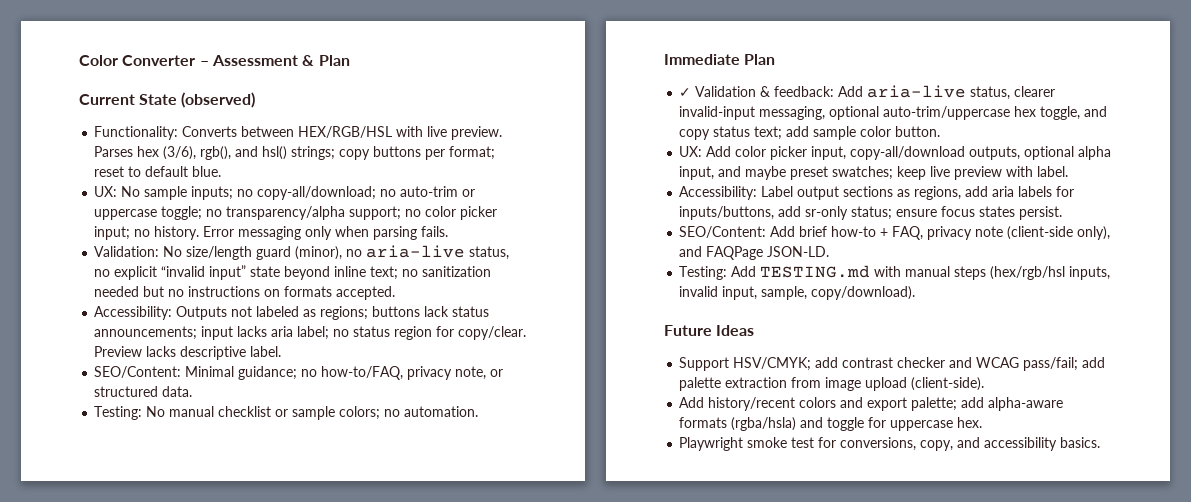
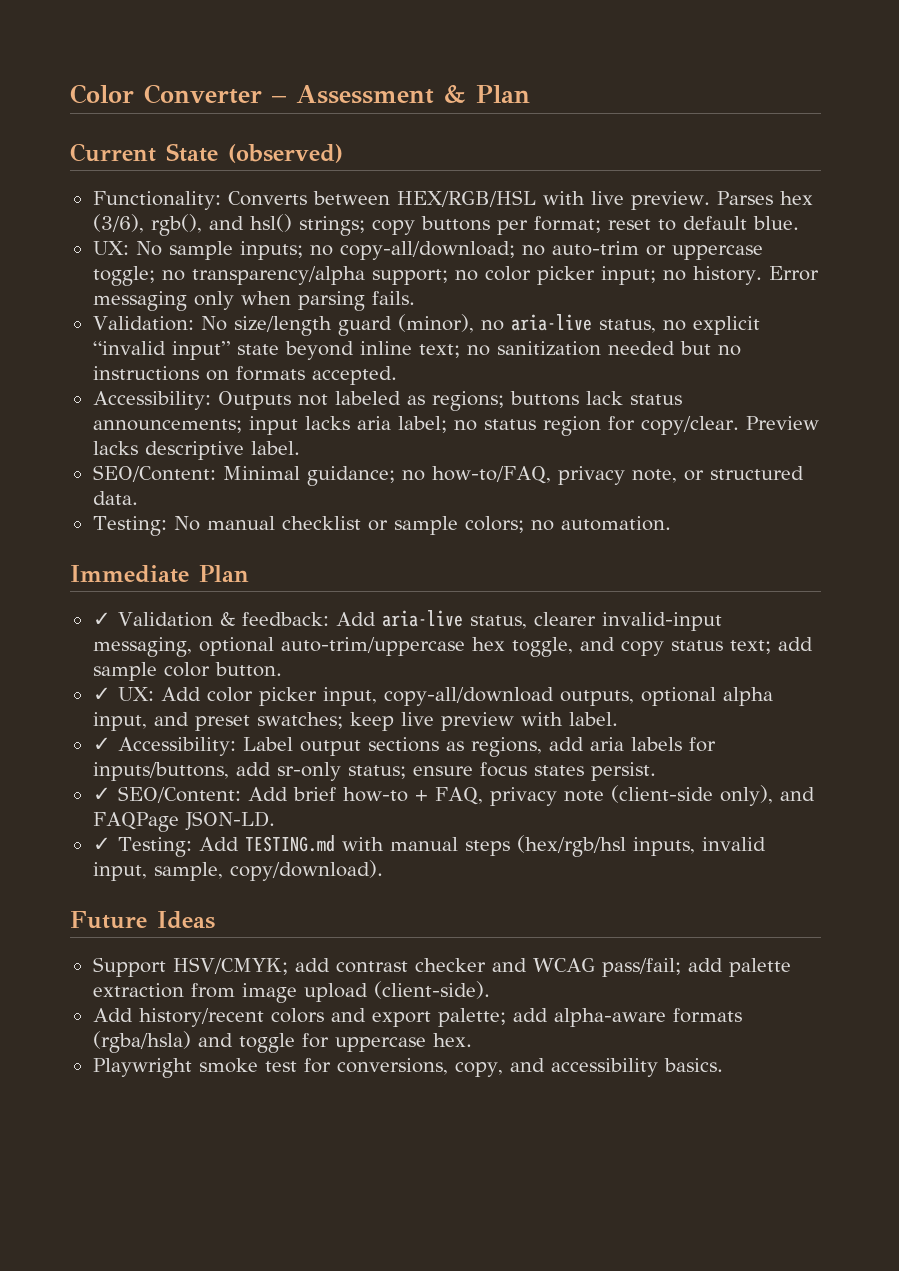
- UX: Add color picker input, copy-all/download outputs, optional alpha input, and maybe preset swatches; keep live preview with label.
+ ✓ UX: Add color picker input, copy-all/download outputs, optional alpha input, and preset swatches; keep live preview with label.
- Accessibility: Label output sections as regions, add aria labels for inputs/buttons, add sr-only status; ensure focus states persist.
+ ✓ Accessibility: Label output sections as regions, add aria labels for inputs/buttons, add sr-only status; ensure focus states persist.
- SEO/Content: Add brief how-to + FAQ, privacy note (client-side only), and FAQPage JSON-LD.
+ ✓ SEO/Content: Add brief how-to + FAQ, privacy note (client-side only), and FAQPage JSON-LD.
- Testing: Add TESTING.md with manual steps (hex/rgb/hsl inputs, invalid input, sample, copy/download).
+ ✓ Testing: Add TESTING.md with manual steps (hex/rgb/hsl inputs, invalid input, sample, copy/download).

